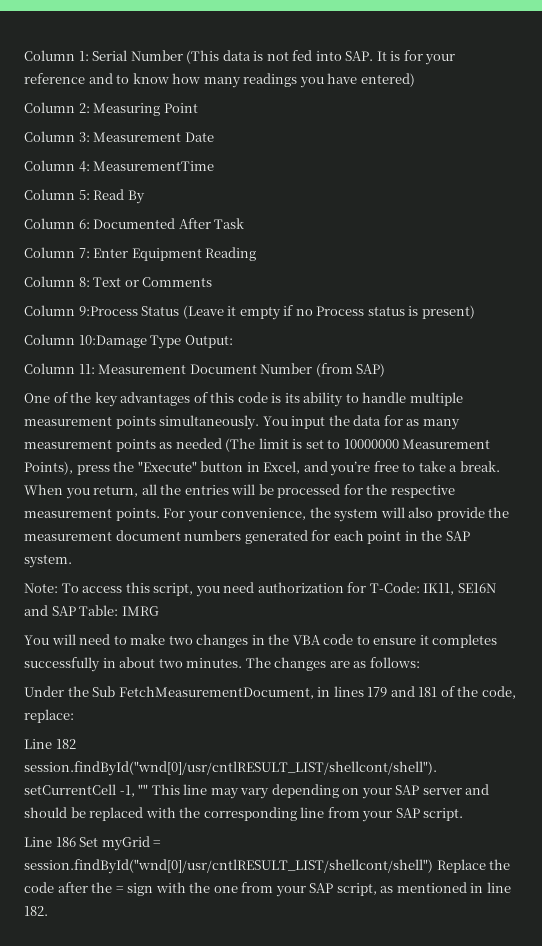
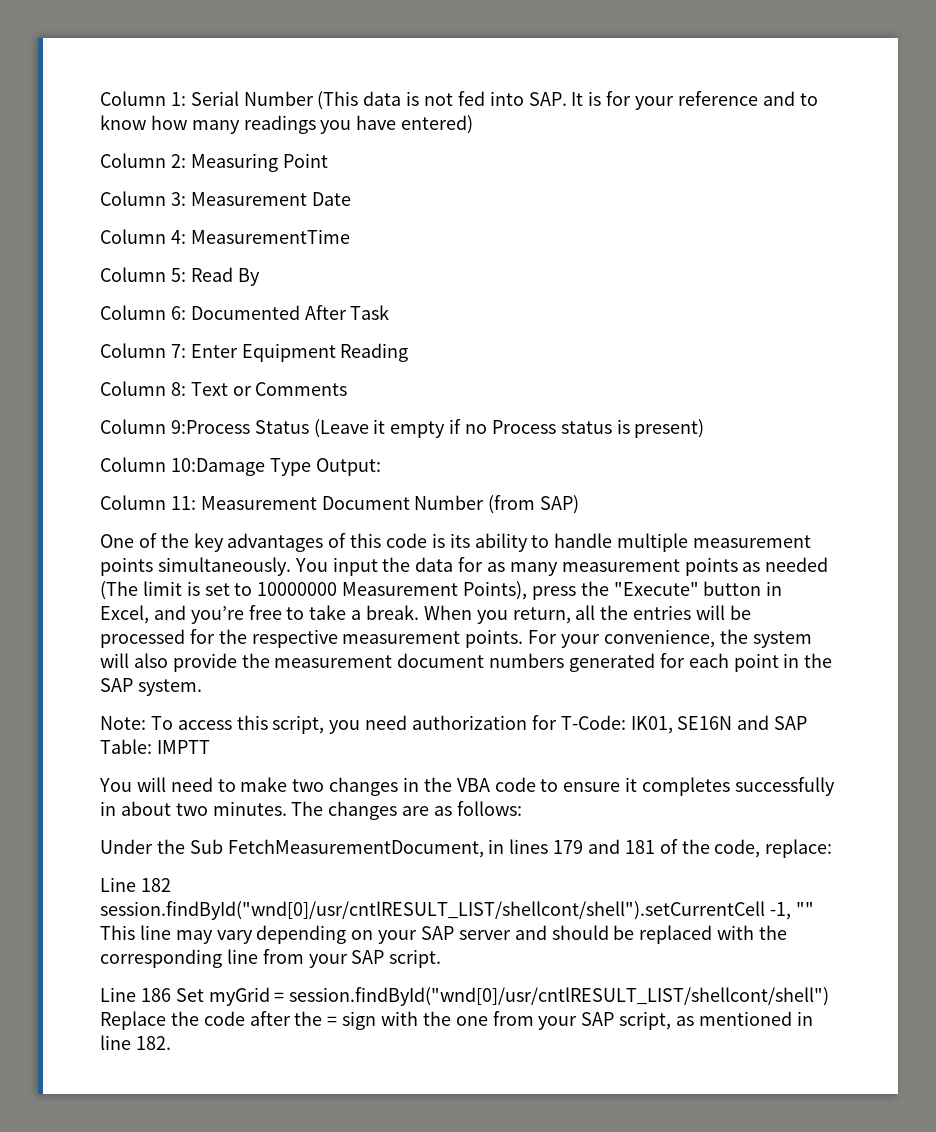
- Note: To access this script, you need authorization for T-Code: IK11, SE16N and SAP Table: IMRG
+ Note: To access this script, you need authorization for T-Code: IK01, SE16N and SAP Table: IMPTT

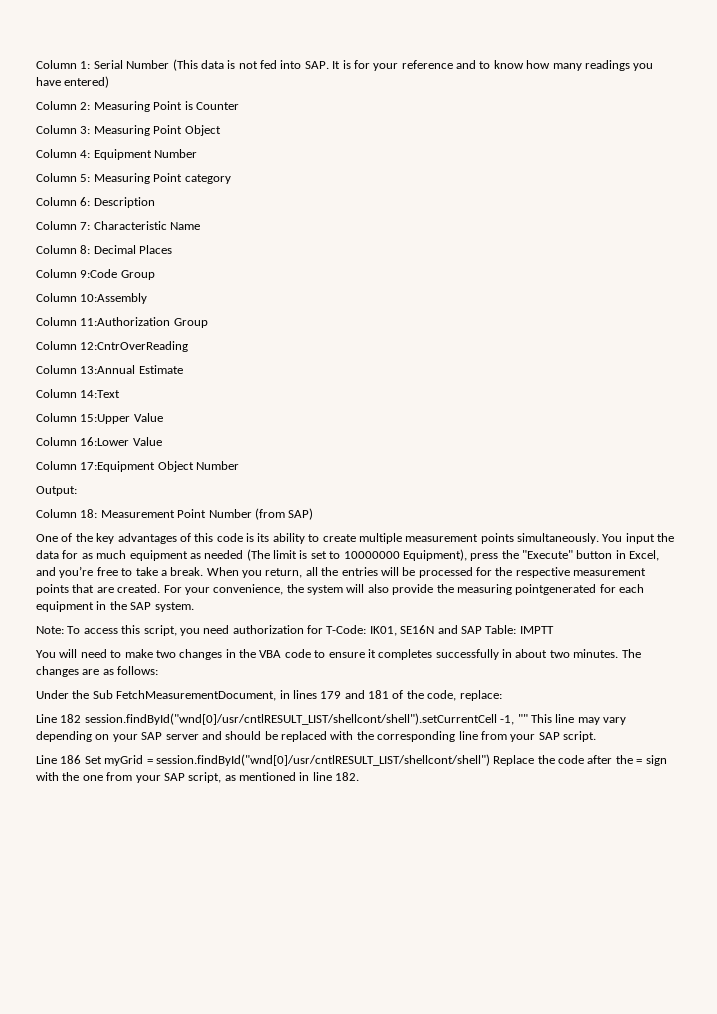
- Column 2: Measuring Point
+ Column 2: Measuring Point is Counter
- Column 3: Measurement Date
+ Column 3: Measuring Point Object
- Column 4: MeasurementTime
+ Column 4: Equipment Number
- Column 5: Read By
+ Column 5: Measuring Point category
- Column 6: Documented After Task
+ Column 6: Description
- Column 7: Enter Equipment Reading
+ Column 7: Characteristic Name
- Column 8: Text or Comments
- Column 9:Process Status (Leave it empty if no Process status is present)
- Column 10:Damage Type Output:
+ Column 8: Decimal Places
+ Column 9:Code Group
+ Column 10:Assembly
+ Column 11:Authorization Group
+ Column 12:CntrOverReading
+ Column 13:Annual Estimate
+ Column 14:Text
+ Column 15:Upper Value
+ Column 16:Lower Value
+ Column 17:Equipment Object Number
+ Output:
- Column 11: Measurement Document Number (from SAP)
+ Column 18: Measurement Point Number (from SAP)
- One of the key advantages of this code is its ability to handle multiple measurement points simultaneously.
+ One of the key advantages of this code is its ability to create multiple measurement points simultaneously.
- You input the data for as many measurement points as needed (The limit is set to 10000000 Measurement Points), press the "Execute" button in Excel, and you’re free to take a break.
+ You input the data for as much equipment as needed (The limit is set to 10000000 Equipment), press the "Execute" button in Excel, and you’re free to take a break.
- When you return, all the entries will be processed for the respective measurement points.
+ When you return, all the entries will be processed for the respective measurement points that are created.
- For your convenience, the system will also provide the measurement document numbers generated for each point in the SAP system.
+ For your convenience, the system will also provide the measuring pointgenerated for each equipment in the SAP system.

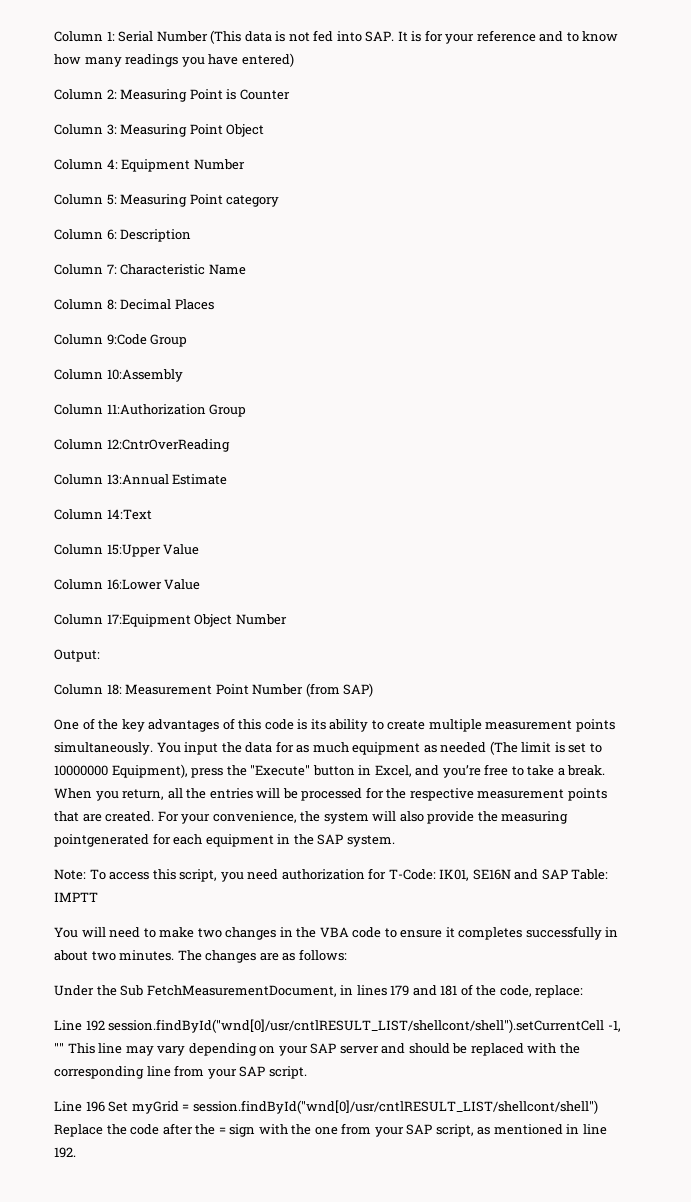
- Line 182 session.findById("wnd[0]/usr/cntlRESULT_LIST/shellcont/shell").setCurrentCell -1, "" This line may vary depending on your SAP server and should be replaced with the corresponding line from your SAP script.
+ Line 192 session.findById("wnd[0]/usr/cntlRESULT_LIST/shellcont/shell").setCurrentCell -1, "" This line may vary depending on your SAP server and should be replaced with the corresponding line from your SAP script.
- Line 186 Set myGrid = session.findById("wnd[0]/usr/cntlRESULT_LIST/shellcont/shell") Replace the code after the = sign with the one from your SAP script, as mentioned in line 182.
+ Line 196 Set myGrid = session.findById("wnd[0]/usr/cntlRESULT_LIST/shellcont/shell") Replace the code after the = sign with the one from your SAP script, as mentioned in line 192.

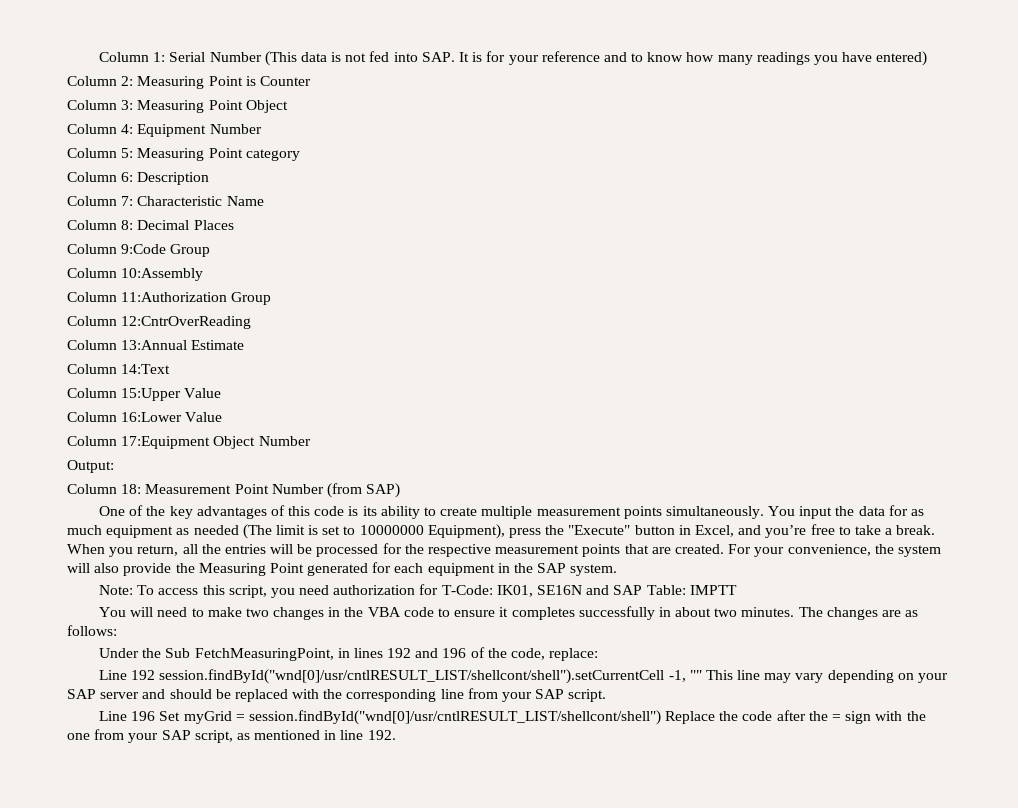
- For your convenience, the system will also provide the measuring pointgenerated for each equipment in the SAP system.
+ For your convenience, the system will also provide the Measuring Point generated for each equipment in the SAP system.
- Under the Sub FetchMeasurementDocument, in lines 179 and 181 of the code, replace:
+ Under the Sub FetchMeasuringPoint, in lines 192 and 196 of the code, replace:

